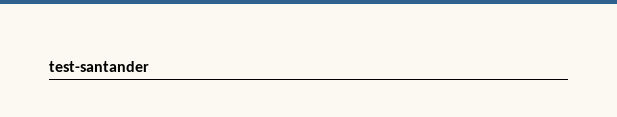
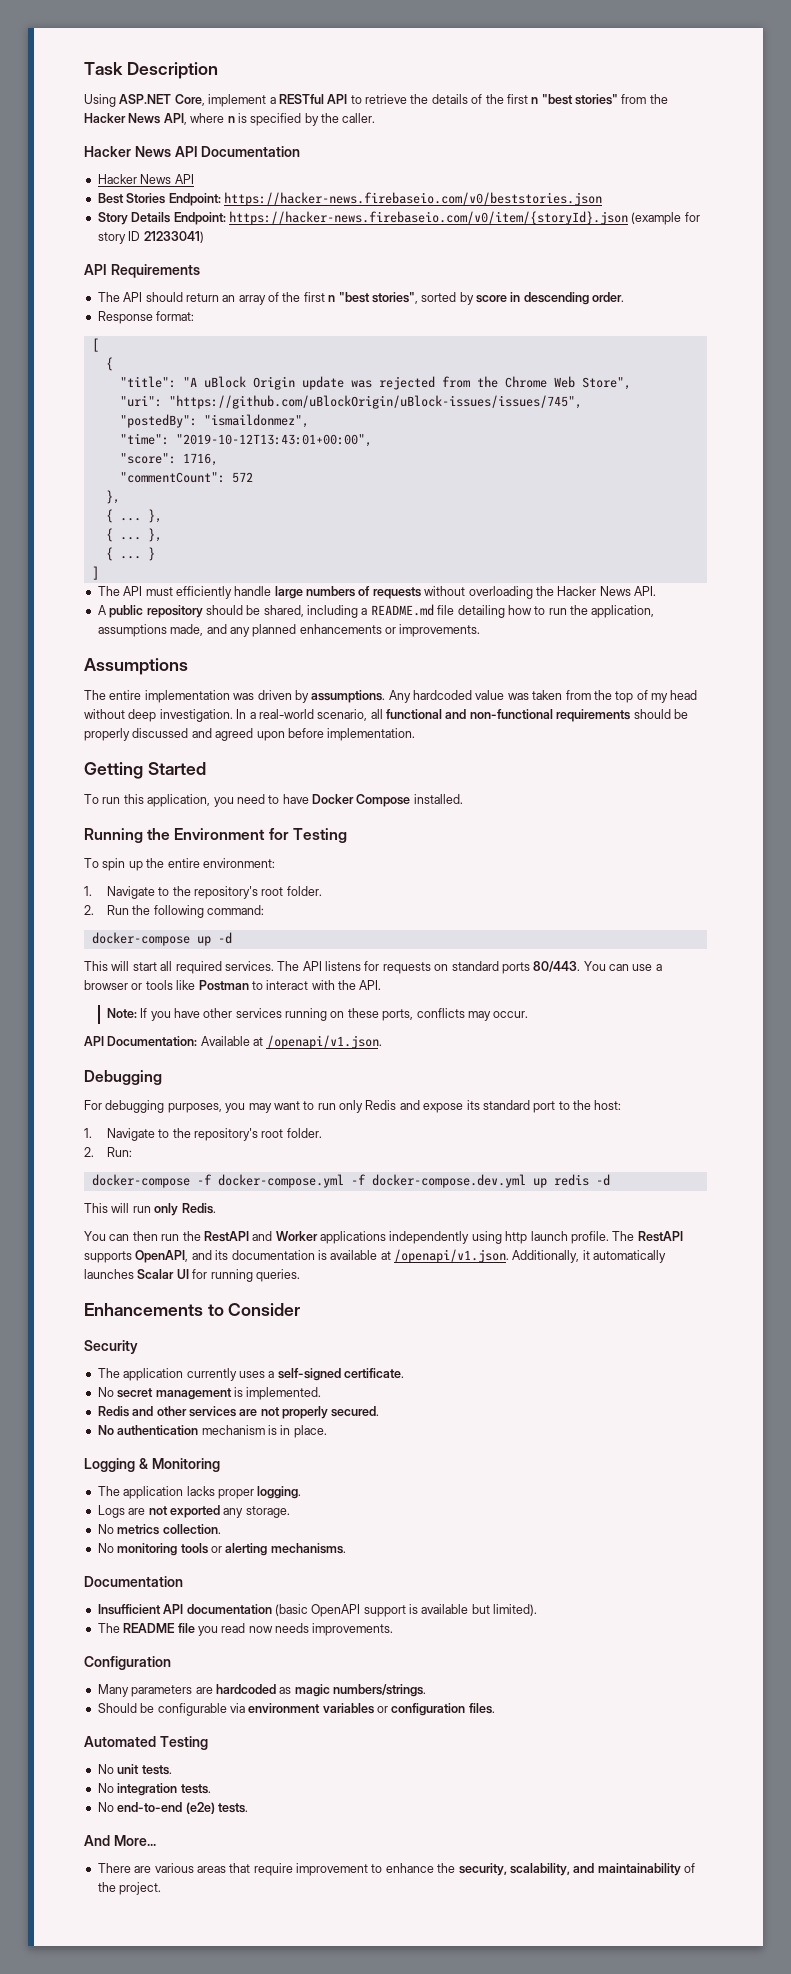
- test-santander
+ Task Description
+ Using ASP.NET Core, implement a RESTful API to retrieve the details of the first n "best stories" from the Hacker News API, where n is specified by the caller.
+ Hacker News API Documentation
+ Hacker News API
+ Best Stories Endpoint: https://hacker-news.firebaseio.com/v0/beststories.json
+ Story Details Endpoint: https://hacker-news.firebaseio.com/v0/item/{storyId}.json (example for story ID 21233041)
+ API Requirements
+ The API should return an array of the first n "best stories", sorted by score in descending order.
+ Response format:
+ [
+ {
+ "title": "A uBlock Origin update was rejected from the Chrome Web Store",
+ "uri": "https://github.com/uBlockOrigin/uBlock-issues/issues/745",
+ "postedBy": "ismaildonmez",
+ "time": "2019-10-12T13:43:01+00:00",
+ "score": 1716,
+ "commentCount": 572
+ },
+ { ... },
+ { ... },
+ { ... }
+ ]
+ The API must efficiently handle large numbers of requests without overloading the Hacker News API.
+ A public repository should be shared, including a README.md file detailing how to run the application, assumptions made, and any planned enhancements or improvements.
+ Assumptions
+ The entire implementation was driven by assumptions. Any hardcoded value was taken from the top of my head without deep investigation. In a real-world scenario, all functional and non-functional requirements should be properly discussed and agreed upon before implementation.
+ Getting Started
+ To run this application, you need to have Docker Compose installed.
+ Running the Environment for Testing
+ To spin up the entire environment:
+ 1. Navigate to the repository's root folder.
+ 2. Run the following command:
+ docker-compose up -d
+ This will start all required services. The API listens for requests on standard ports 80/443. You can use a browser or tools like Postman to interact with the API.
+ Note: If you have other services running on these ports, conflicts may occur.
+ API Documentation: Available at /openapi/v1.json.
+ Debugging
+ For debugging purposes, you may want to run only Redis and expose its standard port to the host:
+ 1. Navigate to the repository's root folder.
+ 2. Run:
+ docker-compose -f docker-compose.yml -f docker-compose.dev.yml up redis -d
+ This will run only Redis.
+ You can then run the RestAPI and Worker applications independently using http launch profile. The RestAPI supports OpenAPI, and its documentation is available at /openapi/v1.json. Additionally, it automatically launches Scalar UI for running queries.
+ Enhancements to Consider
+ Security
+ The application currently uses a self-signed certificate.
+ No secret management is implemented.
+ Redis and other services are not properly secured.
+ No authentication mechanism is in place.
+ Logging & Monitoring
+ The application lacks proper logging.
+ Logs are not exported any storage.
+ No metrics collection.
+ No monitoring tools or alerting mechanisms.
+ Documentation
+ Insufficient API documentation (basic OpenAPI support is available but limited).
+ The README file you read now needs improvements.
+ Configuration
+ Many parameters are hardcoded as magic numbers/strings.
+ Should be configurable via environment variables or configuration files.
+ Automated Testing
+ No unit tests.
+ No integration tests.
+ No end-to-end (e2e) tests.
+ And More...
+ There are various areas that require improvement to enhance the security, scalability, and maintainability of the project.

